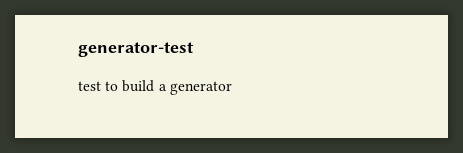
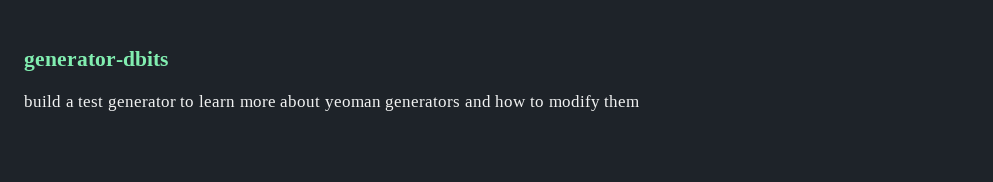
- generator-test
- test to build a generator
+ generator-dbits
+ build a test generator to learn more about yeoman generators and how to modify them

